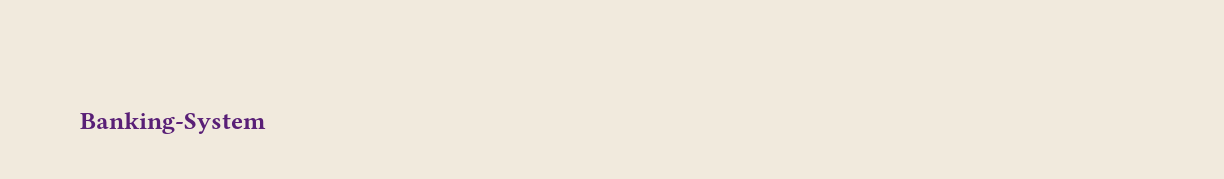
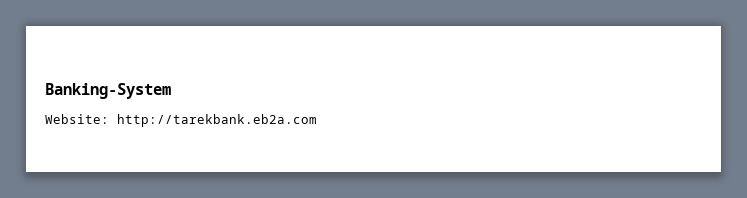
+ Website: http://tarekbank.eb2a.com

